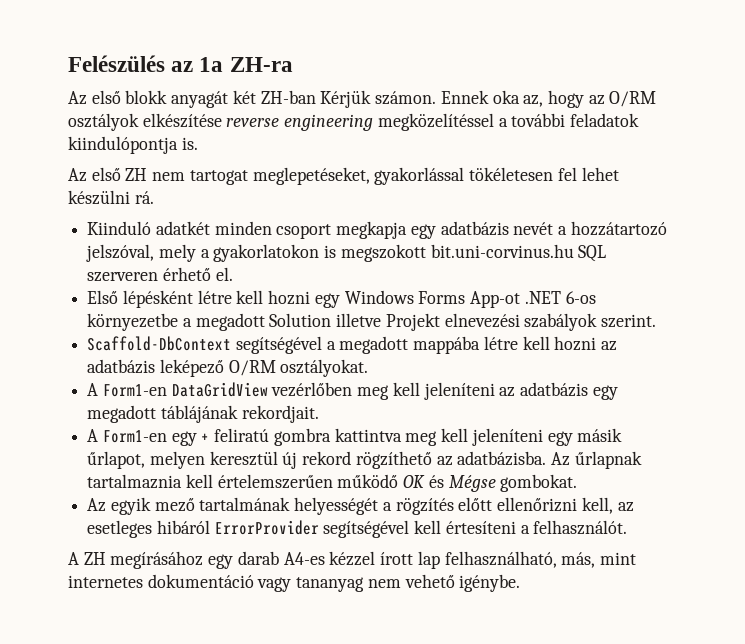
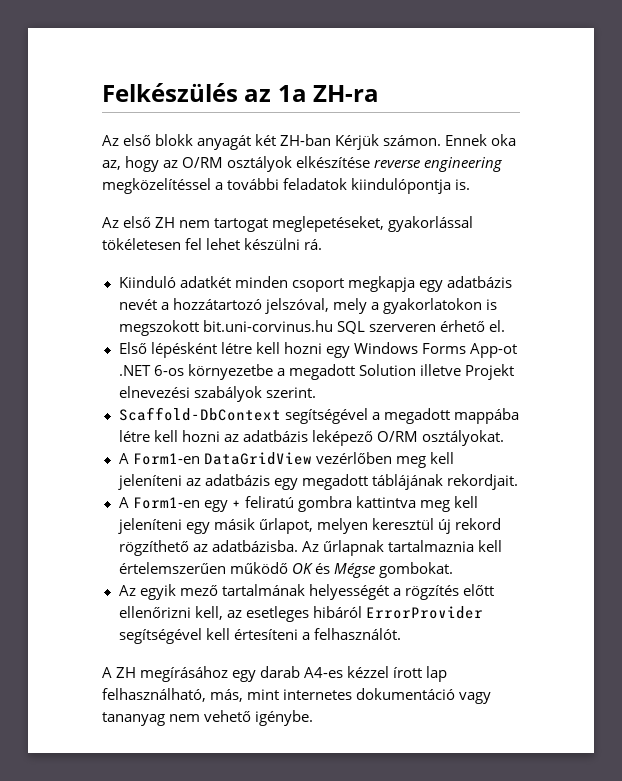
- Felészülés az 1a ZH-ra
+ Felkészülés az 1a ZH-ra

